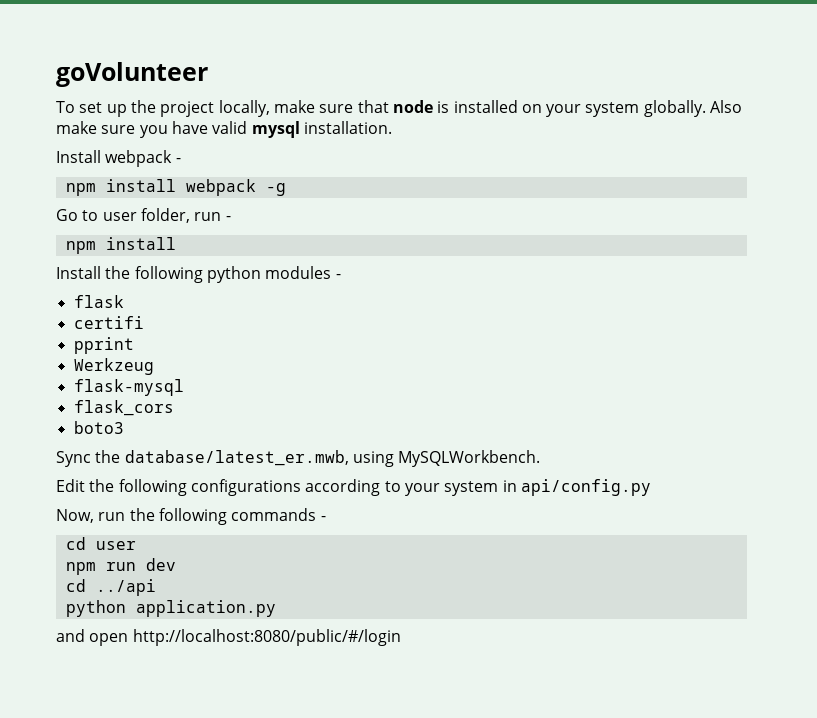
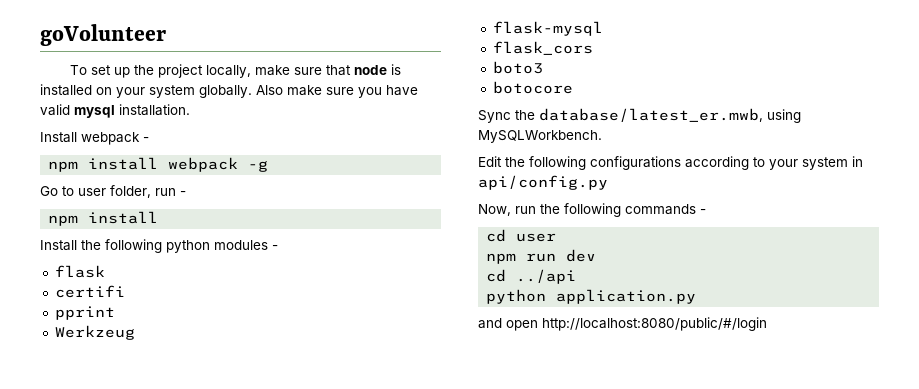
+ botocore

